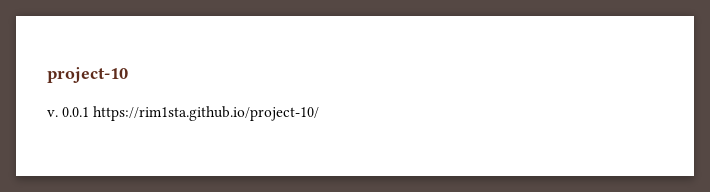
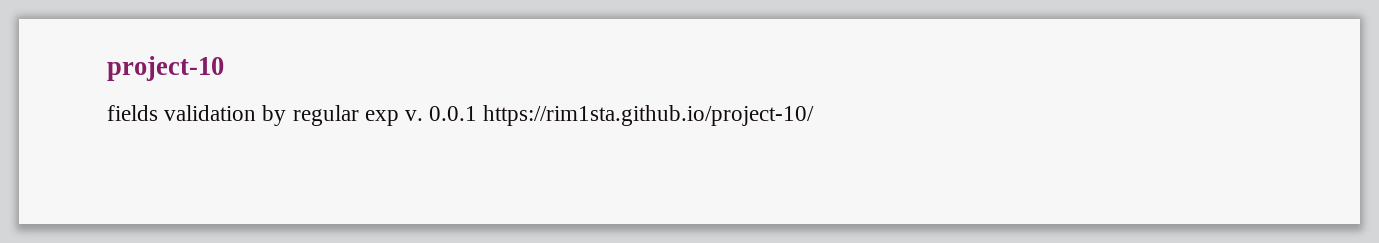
- v.
+ fields validation by regular exp v.

